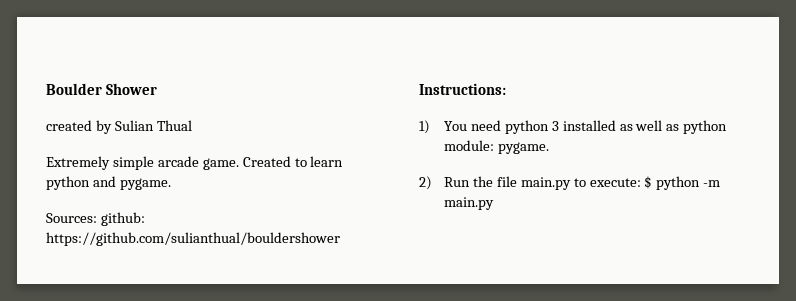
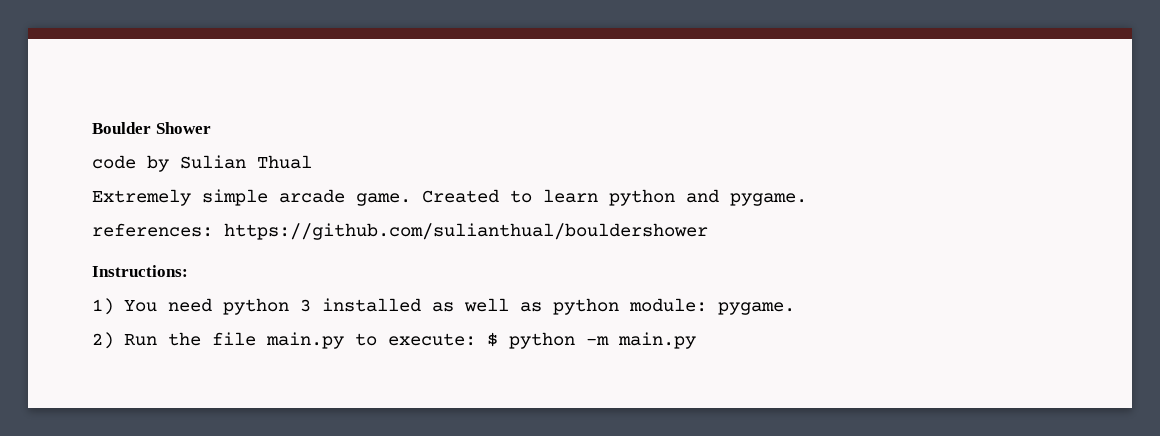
- created by Sulian Thual
+ code by Sulian Thual
- Sources: github: https://github.com/sulianthual/bouldershower
+ references: https://github.com/sulianthual/bouldershower

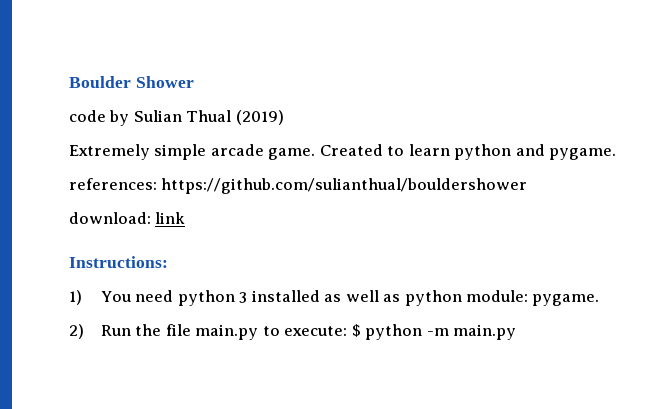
- code by Sulian Thual
+ code by Sulian Thual (2019)
+ download: link

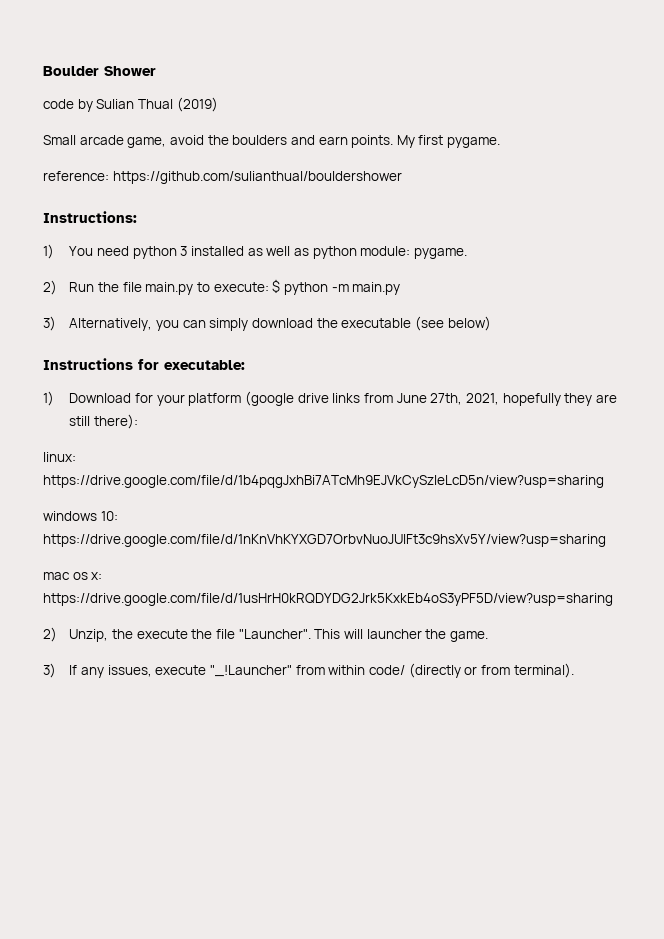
- Extremely simple arcade game. Created to learn python and pygame.
- references: https://github.com/sulianthual/bouldershower
+ Small arcade game, avoid the boulders and earn points. My first pygame.
+ reference: https://github.com/sulianthual/bouldershower
- download: link
+ 3) Alternatively, you can simply download the executable (see below)
+ Instructions for executable:
+ 1) Download for your platform (google drive links from June 27th, 2021, hopefully they are still there):
+ linux: https://drive.google.com/file/d/1b4pqgJxhBi7ATcMh9EJVkCySzleLcD5n/view?usp=sharing
+ windows 10: https://drive.google.com/file/d/1nKnVhKYXGD7OrbvNuoJUlFt3c9hsXv5Y/view?usp=sharing
+ mac os x: https://drive.google.com/file/d/1usHrH0kRQDYDG2Jrk5KxkEb4oS3yPF5D/view?usp=sharing
+ 2) Unzip, the execute the file "Launcher". This will launcher the game.
+ 3) If any issues, execute "_!Launcher" from within code/ (directly or from terminal).

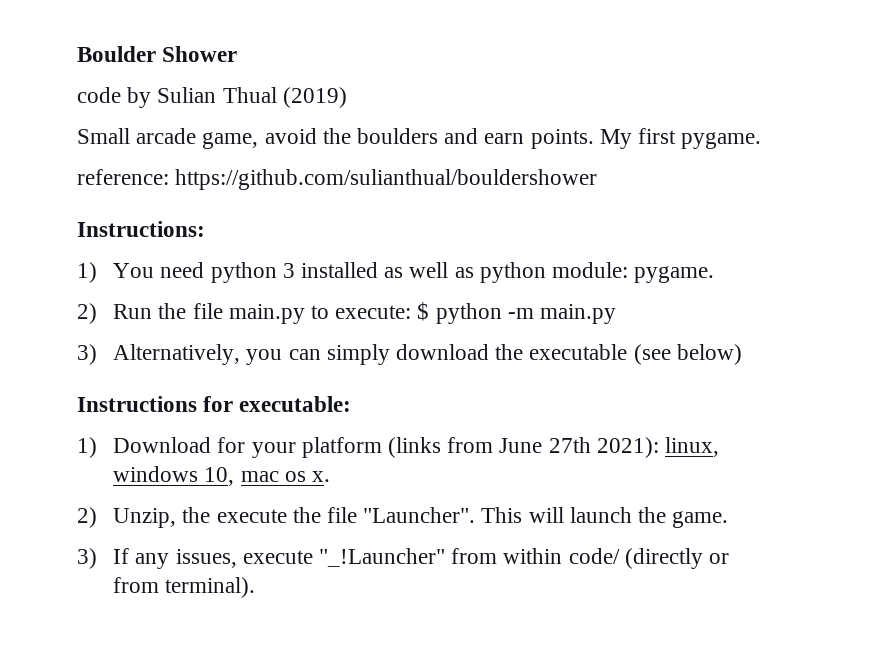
- 1) Download for your platform (google drive links from June 27th, 2021, hopefully they are still there):
- linux: https://drive.google.com/file/d/1b4pqgJxhBi7ATcMh9EJVkCySzleLcD5n/view?usp=sharing
- windows 10: https://drive.google.com/file/d/1nKnVhKYXGD7OrbvNuoJUlFt3c9hsXv5Y/view?usp=sharing
- mac os x: https://drive.google.com/file/d/1usHrH0kRQDYDG2Jrk5KxkEb4oS3yPF5D/view?usp=sharing
+ 1) Download for your platform (links from June 27th 2021): linux, windows 10, mac os x.
- This will launcher the game.
+ This will launch the game.

